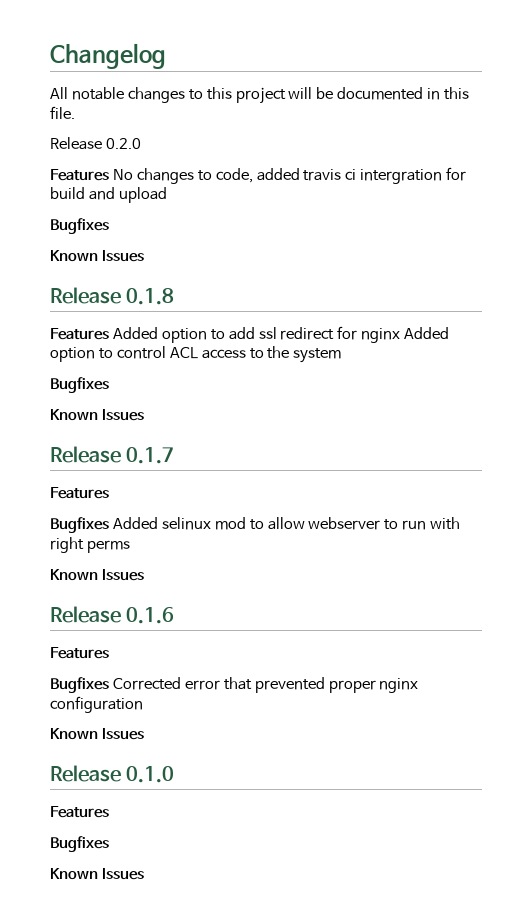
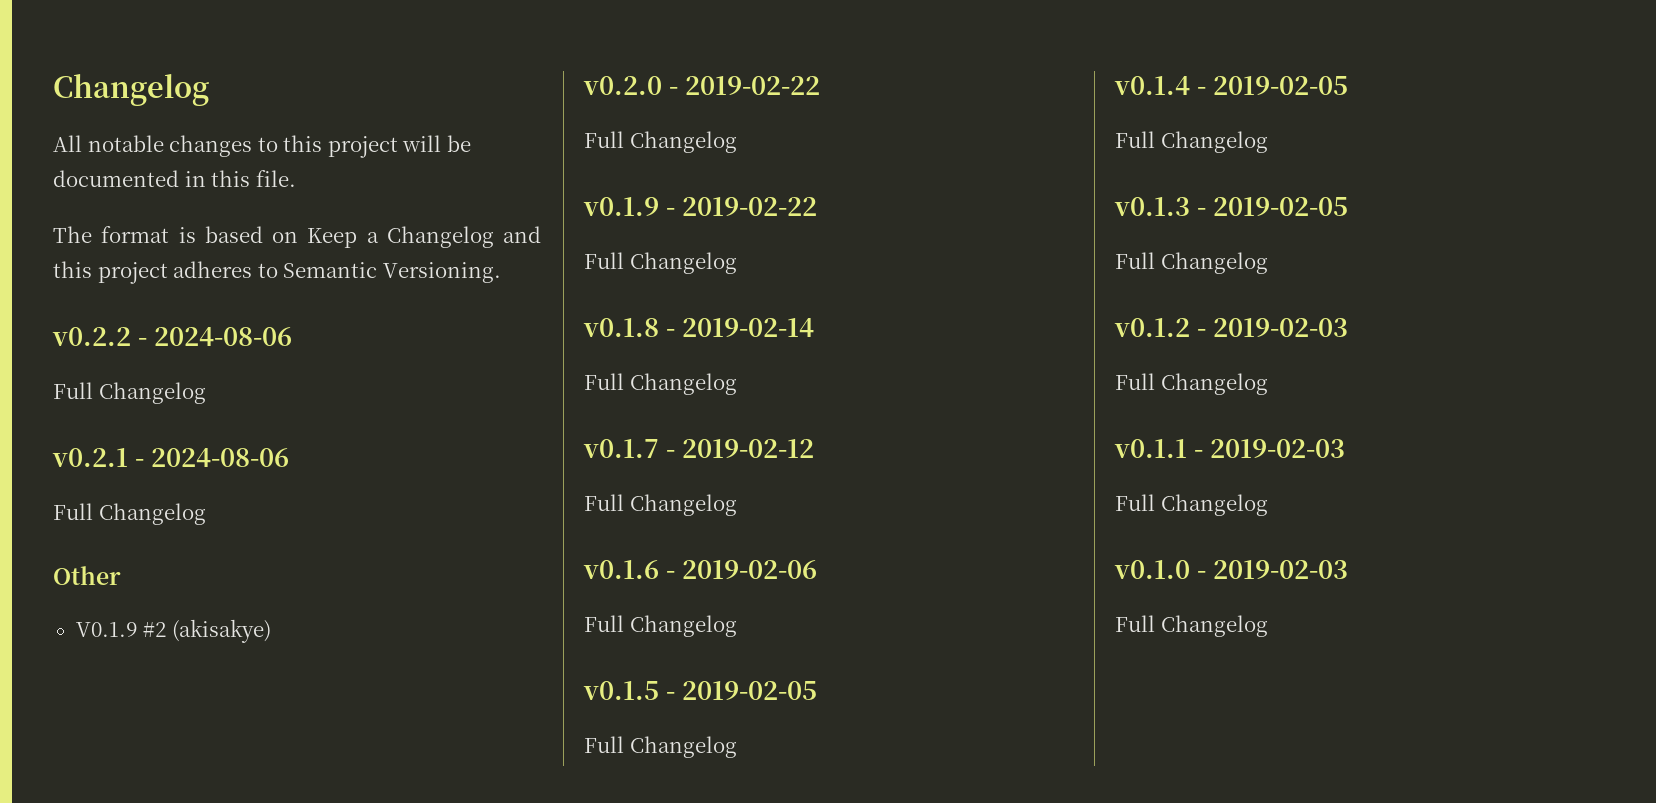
- Release 0.2.0
- Features No changes to code, added travis ci intergration for build and upload
- Bugfixes
- Known Issues
- Release 0.1.8
- Features Added option to add ssl redirect for nginx Added option to control ACL access to the system
- Bugfixes
- Known Issues
- Release 0.1.7
- Features
- Bugfixes Added selinux mod to allow webserver to run with right perms
- Known Issues
- Release 0.1.6
- Features
- Bugfixes Corrected error that prevented proper nginx configuration
- Known Issues
- Release 0.1.0
- Features
- Bugfixes
- Known Issues
+ The format is based on Keep a Changelog and this project adheres to Semantic Versioning.
+ v0.2.2 - 2024-08-06
+ Full Changelog
+ v0.2.1 - 2024-08-06
+ Full Changelog
+ Other
+ V0.1.9 #2 (akisakye)
+ v0.2.0 - 2019-02-22
+ Full Changelog
+ v0.1.9 - 2019-02-22
+ Full Changelog
+ v0.1.8 - 2019-02-14
+ Full Changelog
+ v0.1.7 - 2019-02-12
+ Full Changelog
+ v0.1.6 - 2019-02-06
+ Full Changelog
+ v0.1.5 - 2019-02-05
+ Full Changelog
+ v0.1.4 - 2019-02-05
+ Full Changelog
+ v0.1.3 - 2019-02-05
+ Full Changelog
+ v0.1.2 - 2019-02-03
+ Full Changelog
+ v0.1.1 - 2019-02-03
+ Full Changelog
+ v0.1.0 - 2019-02-03
+ Full Changelog

